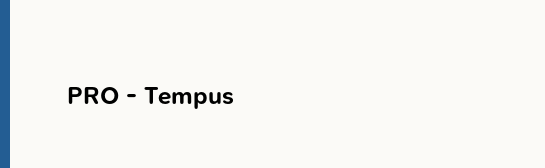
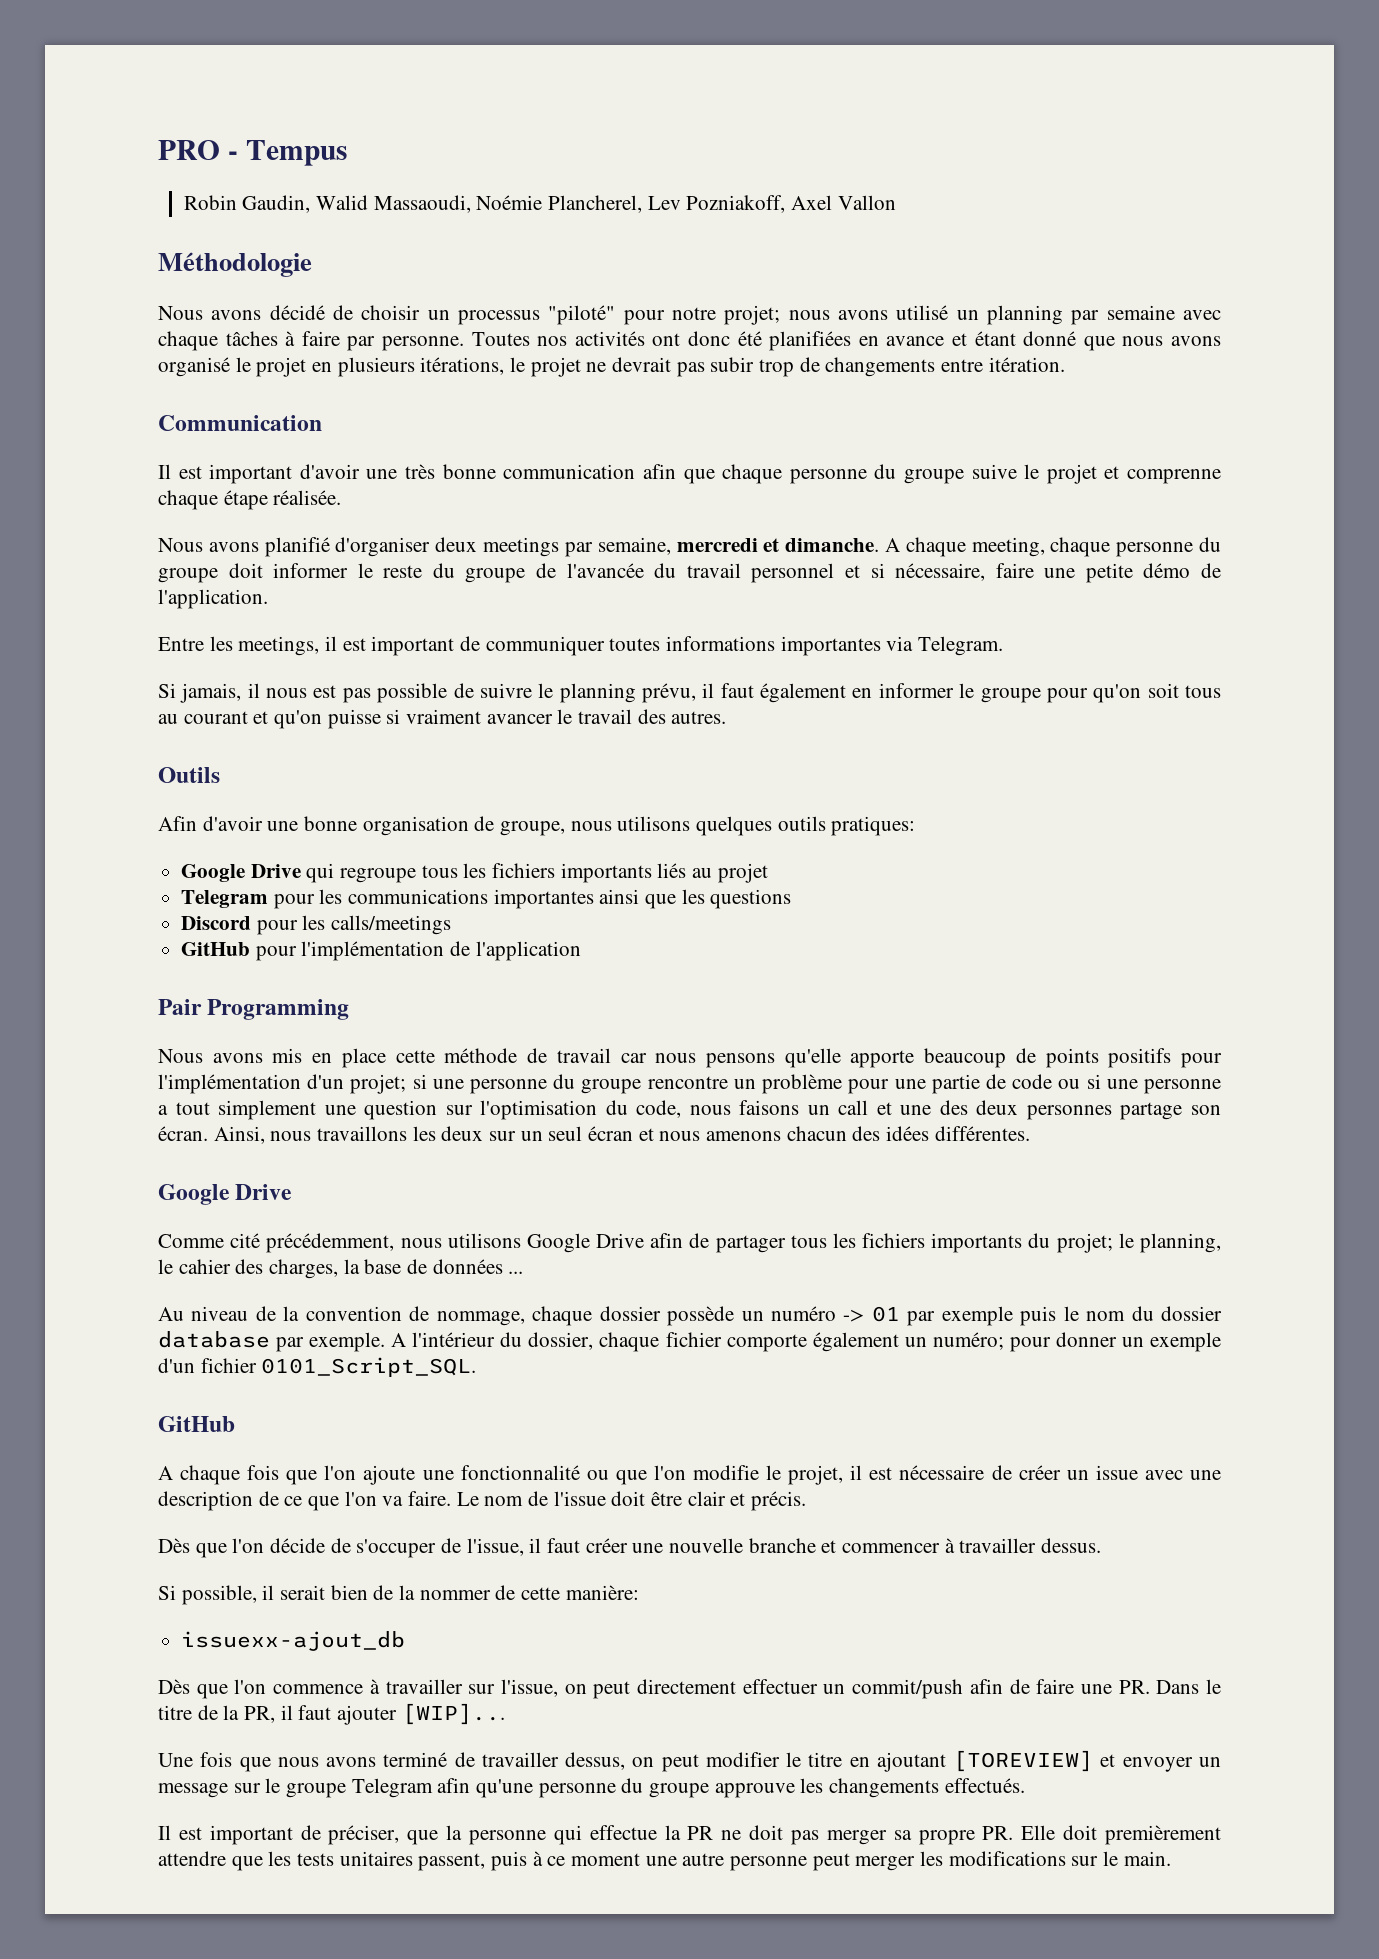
+ Robin Gaudin, Walid Massaoudi, Noémie Plancherel, Lev Pozniakoff, Axel Vallon
+ Méthodologie
+ Nous avons décidé de choisir un processus "piloté" pour notre projet; nous avons utilisé un planning par semaine avec chaque tâches à faire par personne. Toutes nos activités ont donc été planifiées en avance et étant donné que nous avons organisé le projet en plusieurs itérations, le projet ne devrait pas subir trop de changements entre itération.
+ Communication
+ Il est important d'avoir une très bonne communication afin que chaque personne du groupe suive le projet et comprenne chaque étape réalisée.
+ Nous avons planifié d'organiser deux meetings par semaine, mercredi et dimanche. A chaque meeting, chaque personne du groupe doit informer le reste du groupe de l'avancée du travail personnel et si nécessaire, faire une petite démo de l'application.
+ Entre les meetings, il est important de communiquer toutes informations importantes via Telegram.
+ Si jamais, il nous est pas possible de suivre le planning prévu, il faut également en informer le groupe pour qu'on soit tous au courant et qu'on puisse si vraiment avancer le travail des autres.
+ Outils
+ Afin d'avoir une bonne organisation de groupe, nous utilisons quelques outils pratiques:
+ Google Drive qui regroupe tous les fichiers importants liés au projet
+ Telegram pour les communications importantes ainsi que les questions
+ Discord pour les calls/meetings
+ GitHub pour l'implémentation de l'application
+ Pair Programming
+ Nous avons mis en place cette méthode de travail car nous pensons qu'elle apporte beaucoup de points positifs pour l'implémentation d'un projet; si une personne du groupe rencontre un problème pour une partie de code ou si une personne a tout simplement une question sur l'optimisation du code, nous faisons un call et une des deux personnes partage son écran. Ainsi, nous travaillons les deux sur un seul écran et nous amenons chacun des idées différentes.
+ Google Drive
+ Comme cité précédemment, nous utilisons Google Drive afin de partager tous les fichiers importants du projet; le planning, le cahier des charges, la base de données ...
+ Au niveau de la convention de nommage, chaque dossier possède un numéro -> 01 par exemple puis le nom du dossier database par exemple. A l'intérieur du dossier, chaque fichier comporte également un numéro; pour donner un exemple d'un fichier 0101_Script_SQL.
+ GitHub
+ A chaque fois que l'on ajoute une fonctionnalité ou que l'on modifie le projet, il est nécessaire de créer un issue avec une description de ce que l'on va faire. Le nom de l'issue doit être clair et précis.
+ Dès que l'on décide de s'occuper de l'issue, il faut créer une nouvelle branche et commencer à travailler dessus.
+ Si possible, il serait bien de la nommer de cette manière:
+ issuexx-ajout_db
+ Dès que l'on commence à travailler sur l'issue, on peut directement effectuer un commit/push afin de faire une PR. Dans le titre de la PR, il faut ajouter [WIP]...
+ Une fois que nous avons terminé de travailler dessus, on peut modifier le titre en ajoutant [TOREVIEW] et envoyer un message sur le groupe Telegram afin qu'une personne du groupe approuve les changements effectués.
+ Il est important de préciser, que la personne qui effectue la PR ne doit pas merger sa propre PR. Elle doit premièrement attendre que les tests unitaires passent, puis à ce moment une autre personne peut merger les modifications sur le main.

